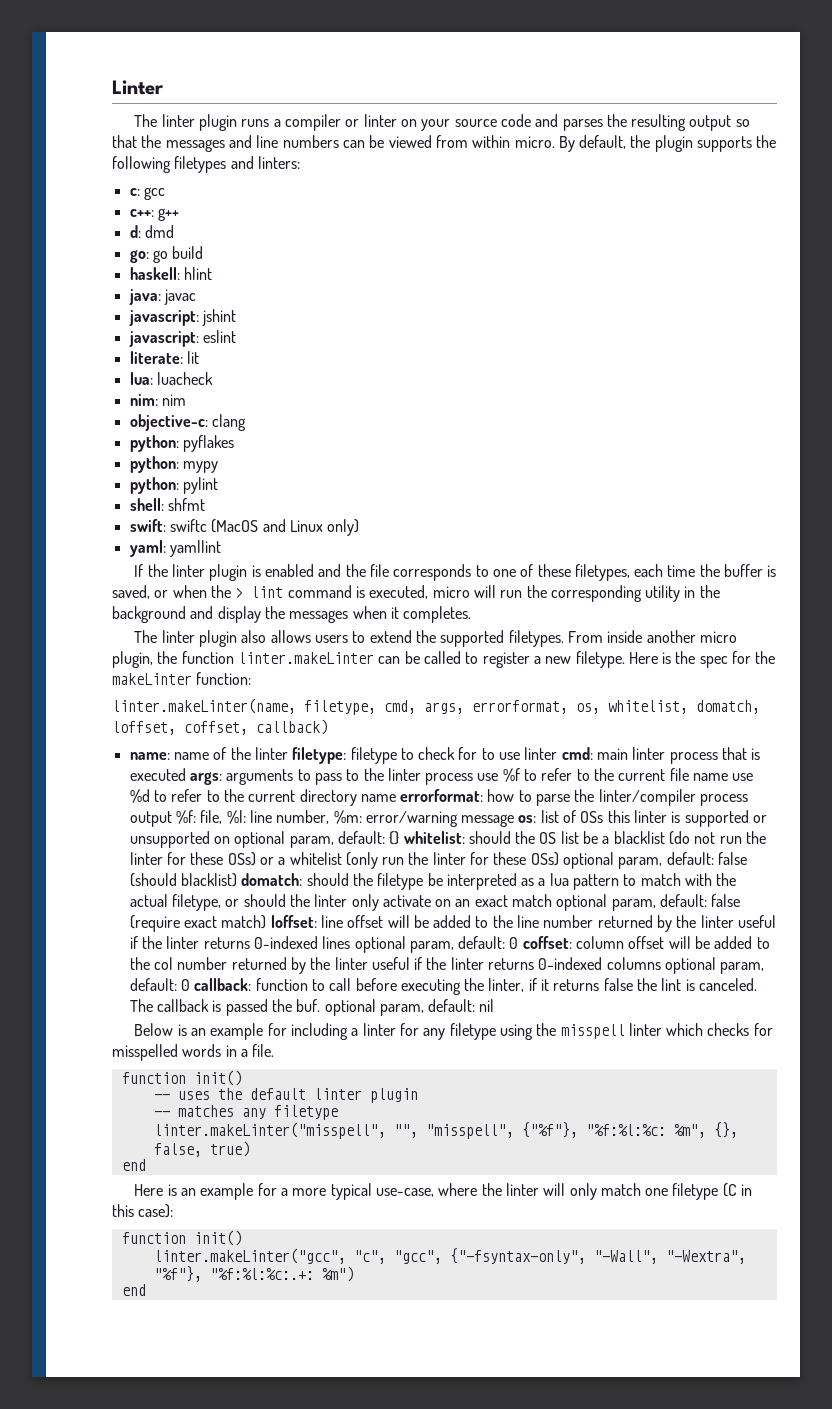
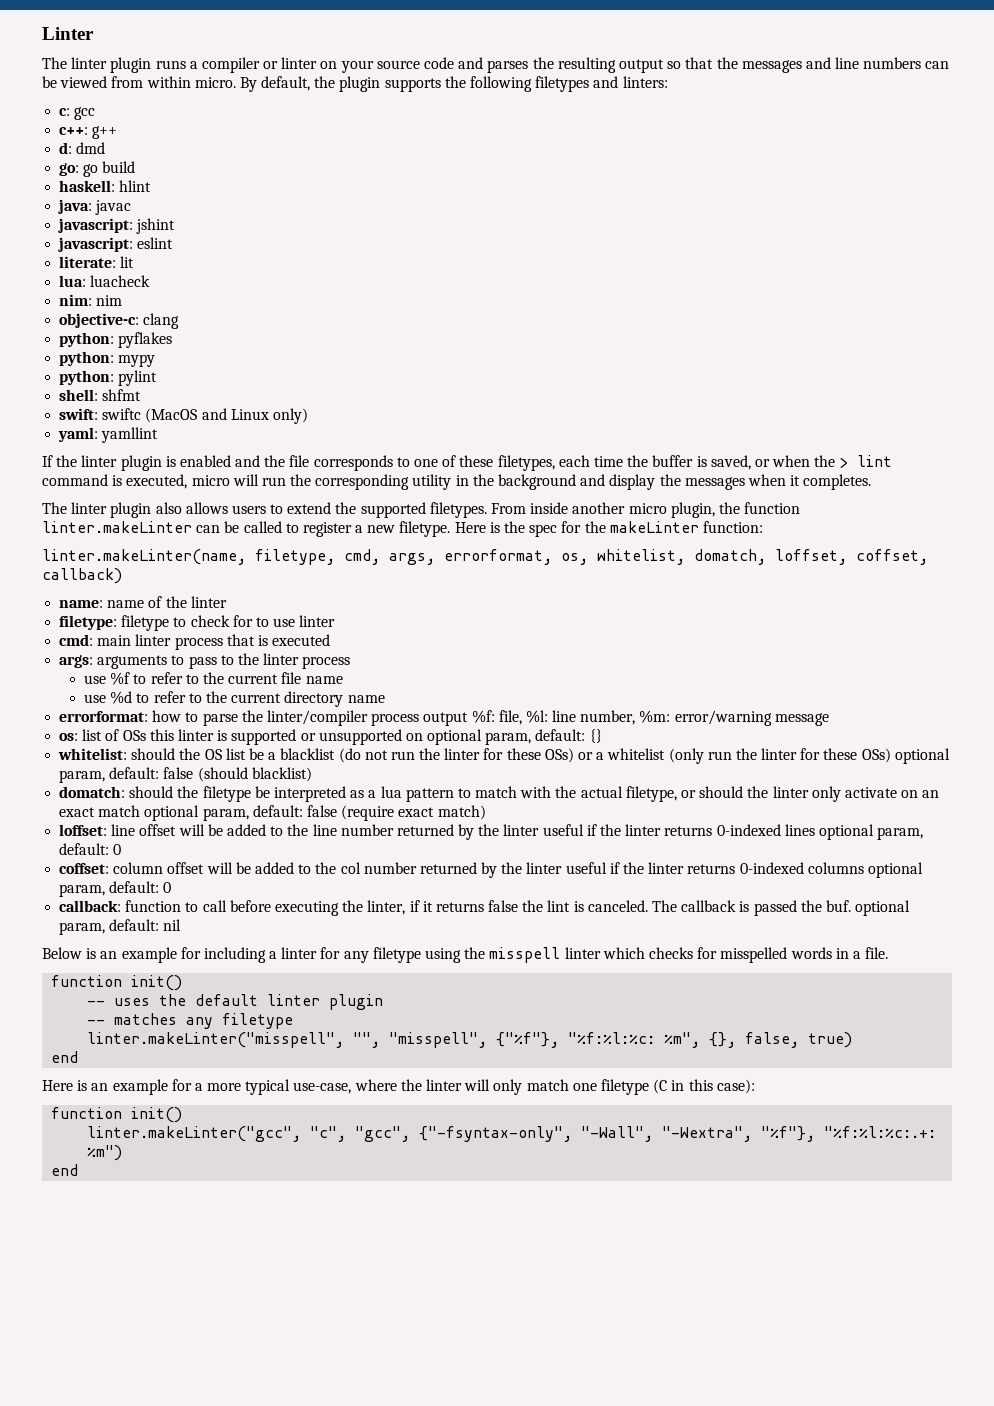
- name of the linter filetype:
+ name of the linter
+ filetype:
- filetype to check for to use linter cmd:
+ filetype to check for to use linter
+ cmd:
- main linter process that is executed args:
+ main linter process that is executed
+ args:
- arguments to pass to the linter process use %f to refer to the current file name use %d to refer to the current directory name errorformat:
+ arguments to pass to the linter process
+ use %f to refer to the current file name
+ use %d to refer to the current directory name
+ errorformat:
- error/warning message os:
+ error/warning message
+ os:
- {} whitelist:
+ {}
+ whitelist:
- false (should blacklist) domatch:
+ false (should blacklist)
+ domatch:
- false (require exact match) loffset:
+ false (require exact match)
+ loffset:
- line offset will be added to the line number returned by the linter useful if the linter returns 0-indexed lines optional param, default: 0 coffset:
+ line offset will be added to the line number returned by the linter useful if the linter returns 0-indexed lines optional param, default: 0
+ coffset:
- column offset will be added to the col number returned by the linter useful if the linter returns 0-indexed columns optional param, default: 0 callback:
+ column offset will be added to the col number returned by the linter useful if the linter returns 0-indexed columns optional param, default: 0
+ callback:

